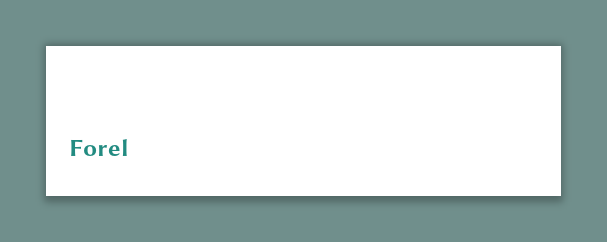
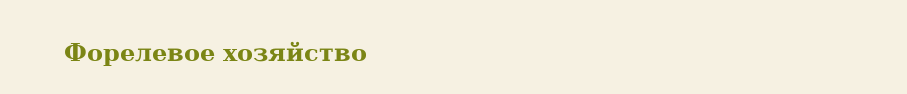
- Forel
+ Форелевое хозяйство

